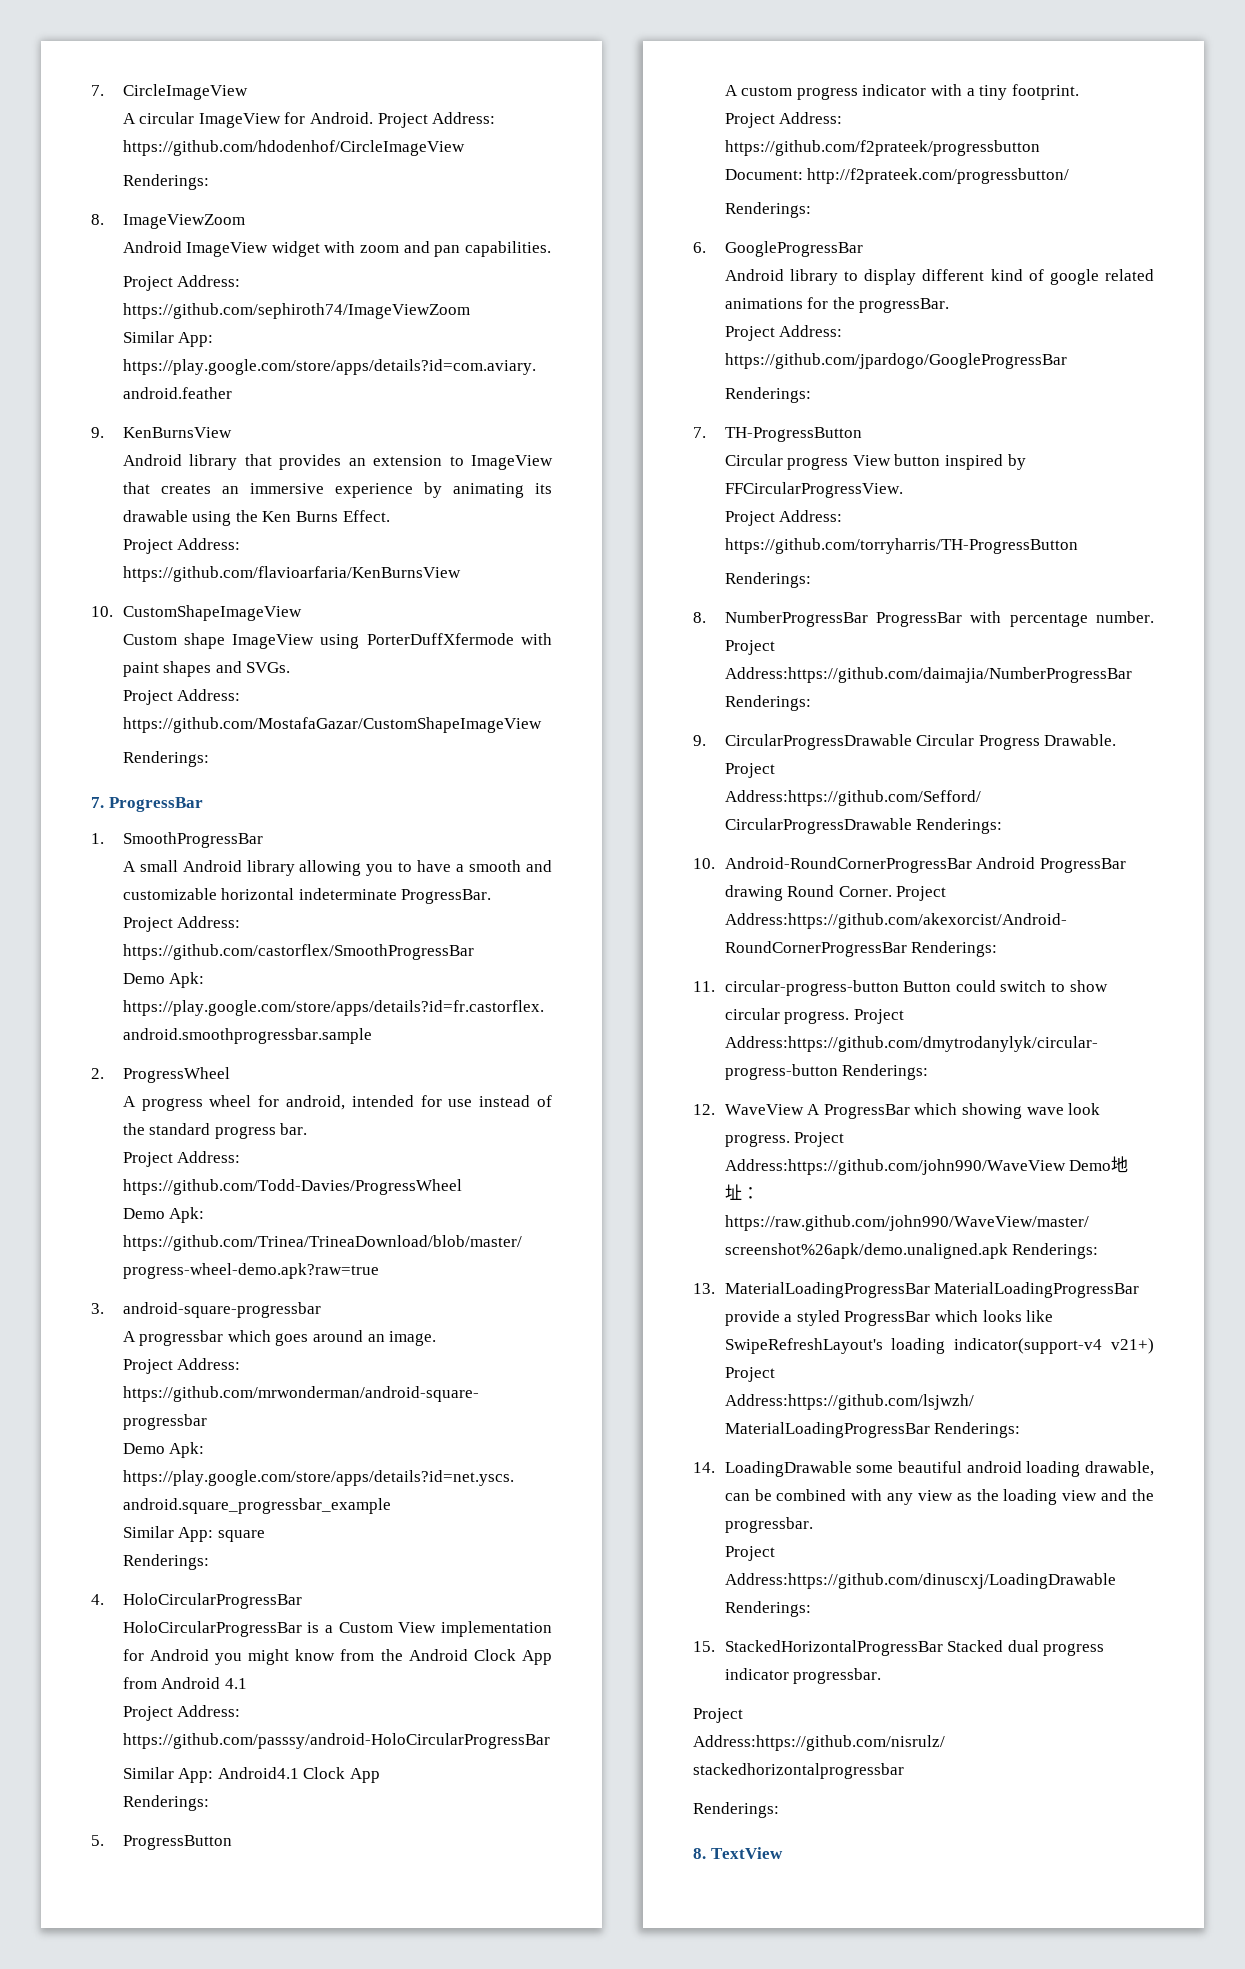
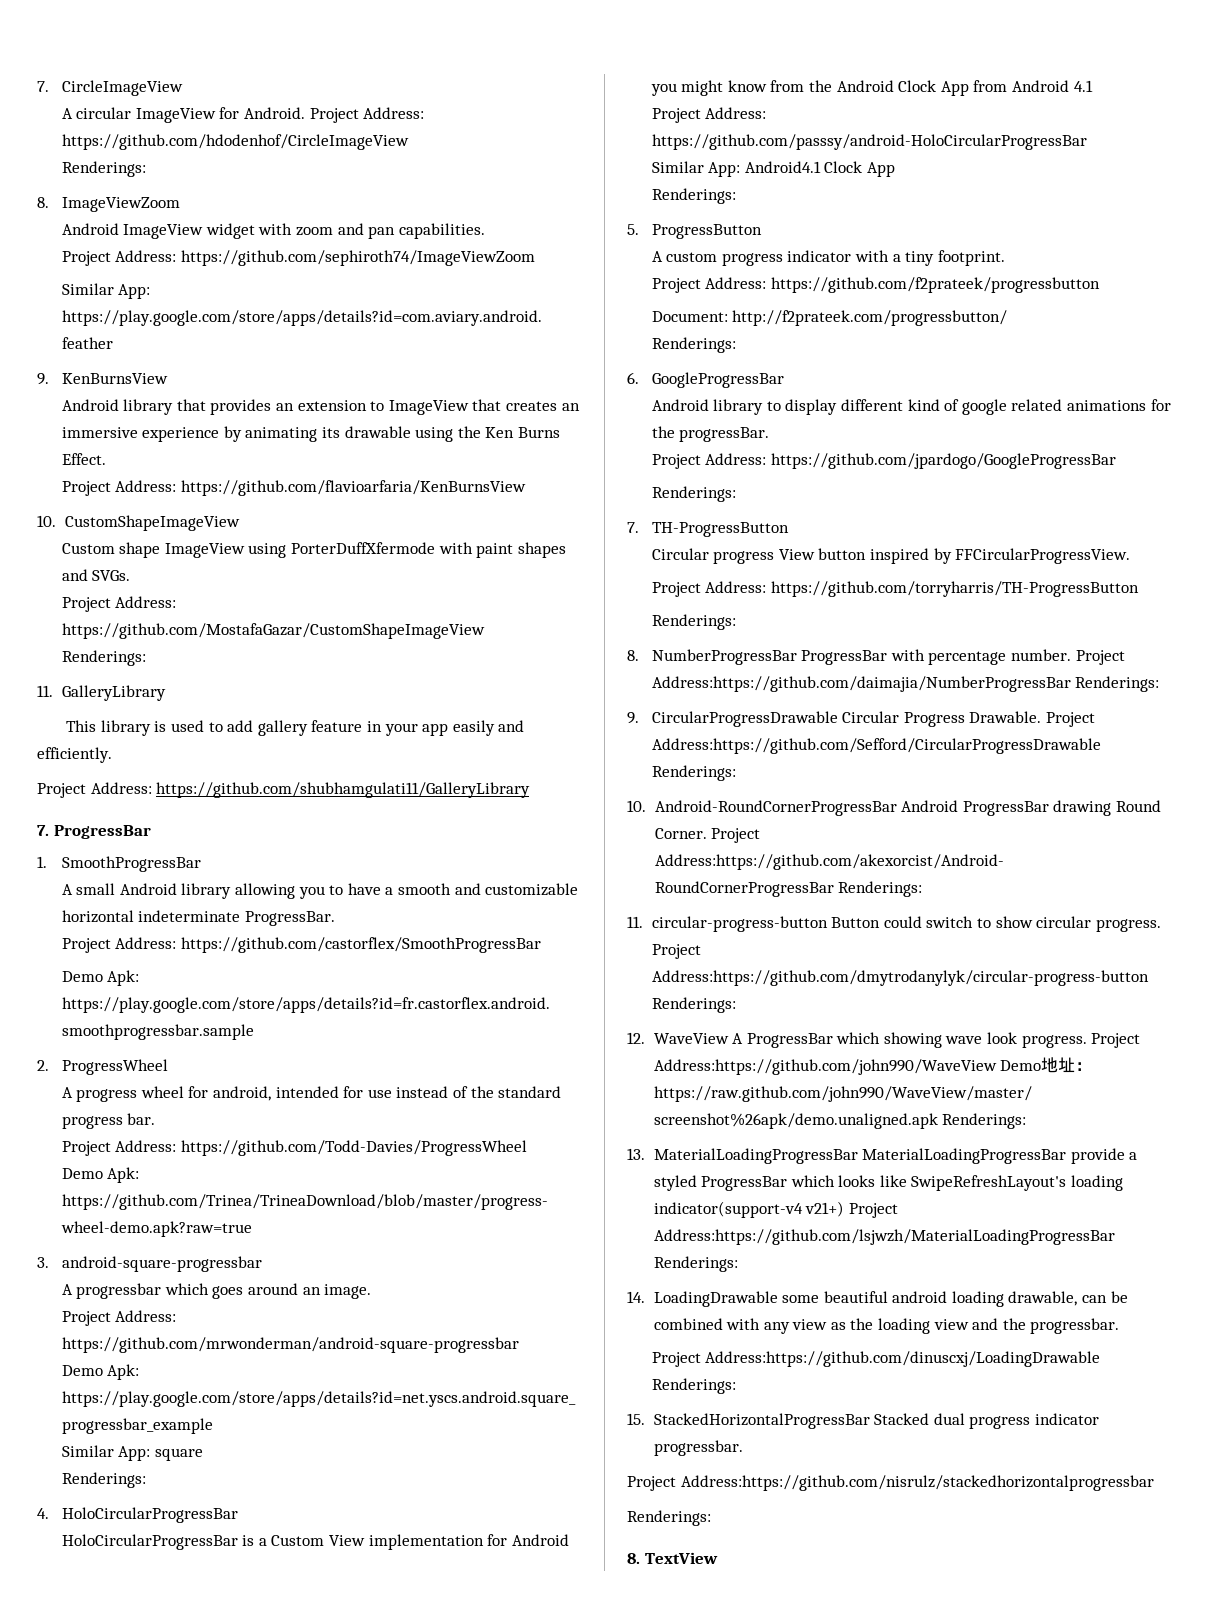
+ 11. GalleryLibrary
+ This library is used to add gallery feature in your app easily and efficiently.
+ Project Address: https://github.com/shubhamgulati11/GalleryLibrary

